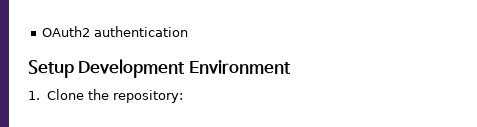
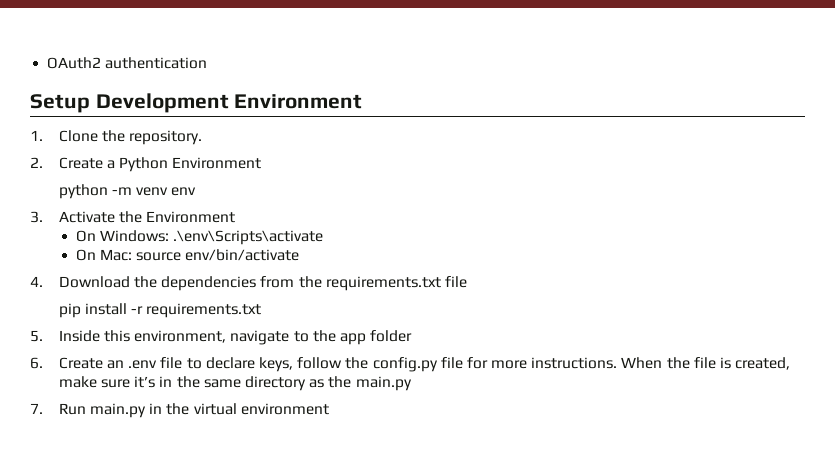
- 1. Clone the repository:
+ 1. Clone the repository.
+ 2. Create a Python Environment
+ python -m venv env
+ 3. Activate the Environment
+ On Windows: .\env\Scripts\activate
+ On Mac: source env/bin/activate
+ 4. Download the dependencies from the requirements.txt file
+ pip install -r requirements.txt
+ 5. Inside this environment, navigate to the app folder
+ 6. Create an .env file to declare keys, follow the config.py file for more instructions. When the file is created, make sure it’s in the same directory as the main.py
+ 7. Run main.py in the virtual environment

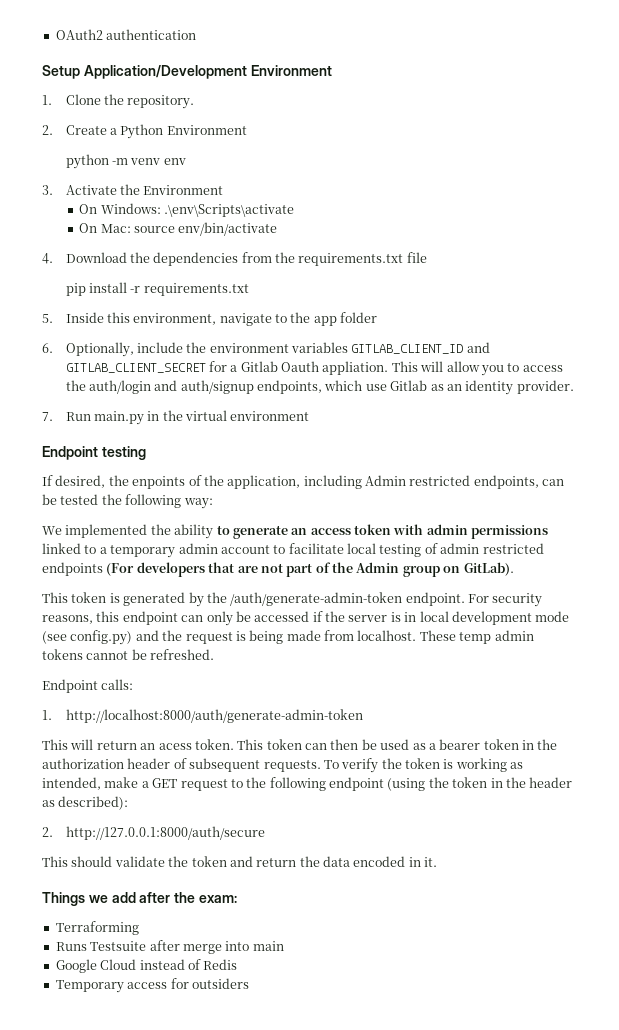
- Setup Development Environment
+ Setup Application/Development Environment
- 6. Create an .env file to declare keys, follow the config.py file for more instructions. When the file is created, make sure it’s in the same directory as the main.py
+ 6. Optionally, include the environment variables GITLAB_CLIENT_ID and GITLAB_CLIENT_SECRET for a Gitlab Oauth appliation. This will allow you to access the auth/login and auth/signup endpoints, which use Gitlab as an identity provider.
+ Endpoint testing
+ If desired, the enpoints of the application, including Admin restricted endpoints, can be tested the following way:
+ We implemented the ability to generate an access token with admin permissions linked to a temporary admin account to facilitate local testing of admin restricted endpoints (For developers that are not part of the Admin group on GitLab).
+ This token is generated by the /auth/generate-admin-token endpoint. For security reasons, this endpoint can only be accessed if the server is in local development mode (see config.py) and the request is being made from localhost. These temp admin tokens cannot be refreshed.
+ Endpoint calls:
+ 1. http://localhost:8000/auth/generate-admin-token
+ This will return an acess token. This token can then be used as a bearer token in the authorization header of subsequent requests. To verify the token is working as intended, make a GET request to the following endpoint (using the token in the header as described):
+ 2. http://127.0.0.1:8000/auth/secure
+ This should validate the token and return the data encoded in it.
+ Things we add after the exam:
+ Terraforming
+ Runs Testsuite after merge into main
+ Google Cloud instead of Redis
+ Temporary access for outsiders

